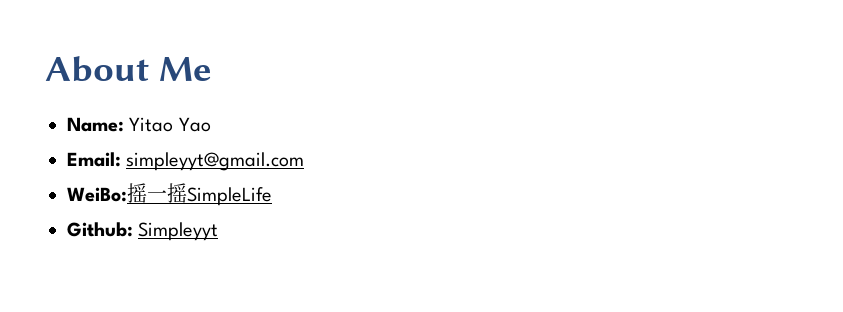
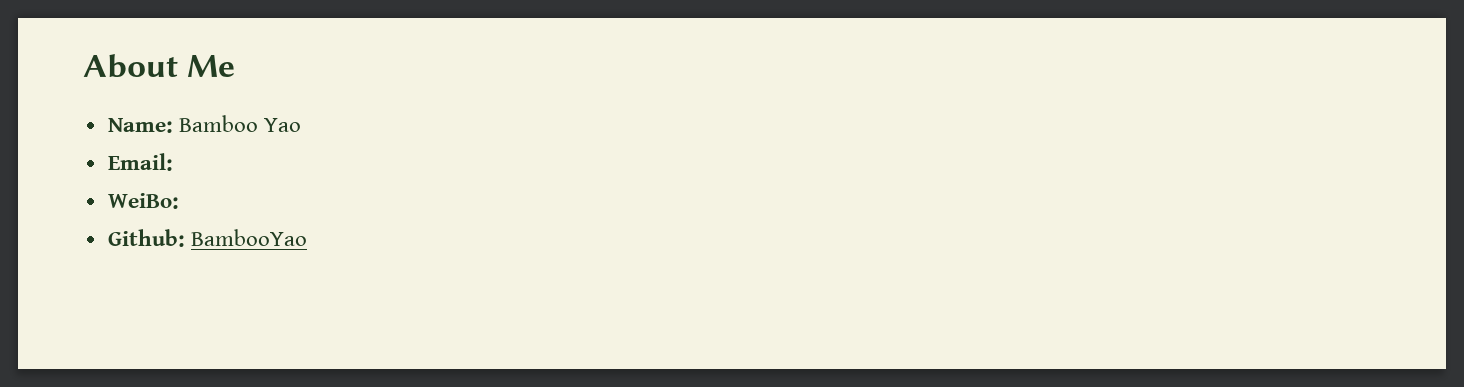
- Name: Yitao Yao
+ Name: Bamboo Yao
- Email: simpleyyt@gmail.com
+ Email:
- WeiBo:摇一摇SimpleLife
+ WeiBo:
- Github: Simpleyyt
+ Github: BambooYao

